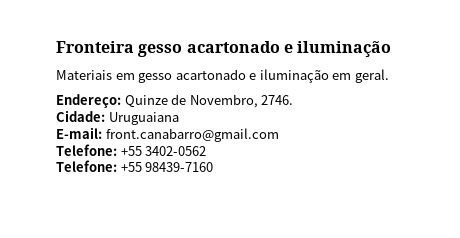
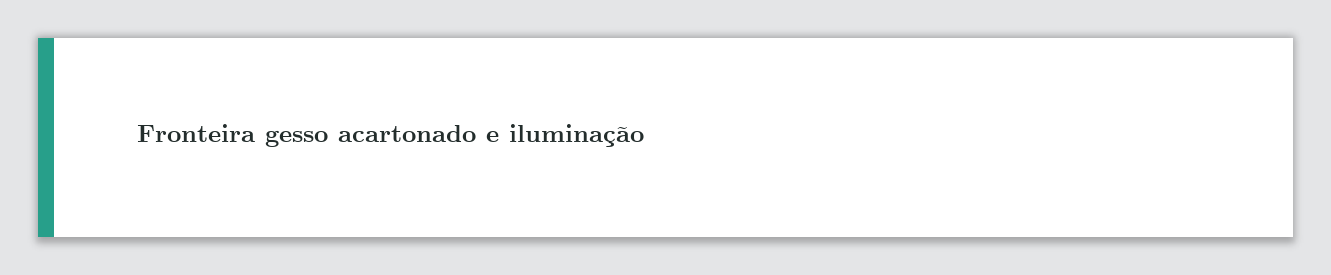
- Materiais em gesso acartonado e iluminação em geral.
- Endereço: Quinze de Novembro, 2746.
- Cidade: Uruguaiana
- E-mail: front.canabarro@gmail.com
- Telefone: +55 3402-0562
- Telefone: +55 98439-7160

